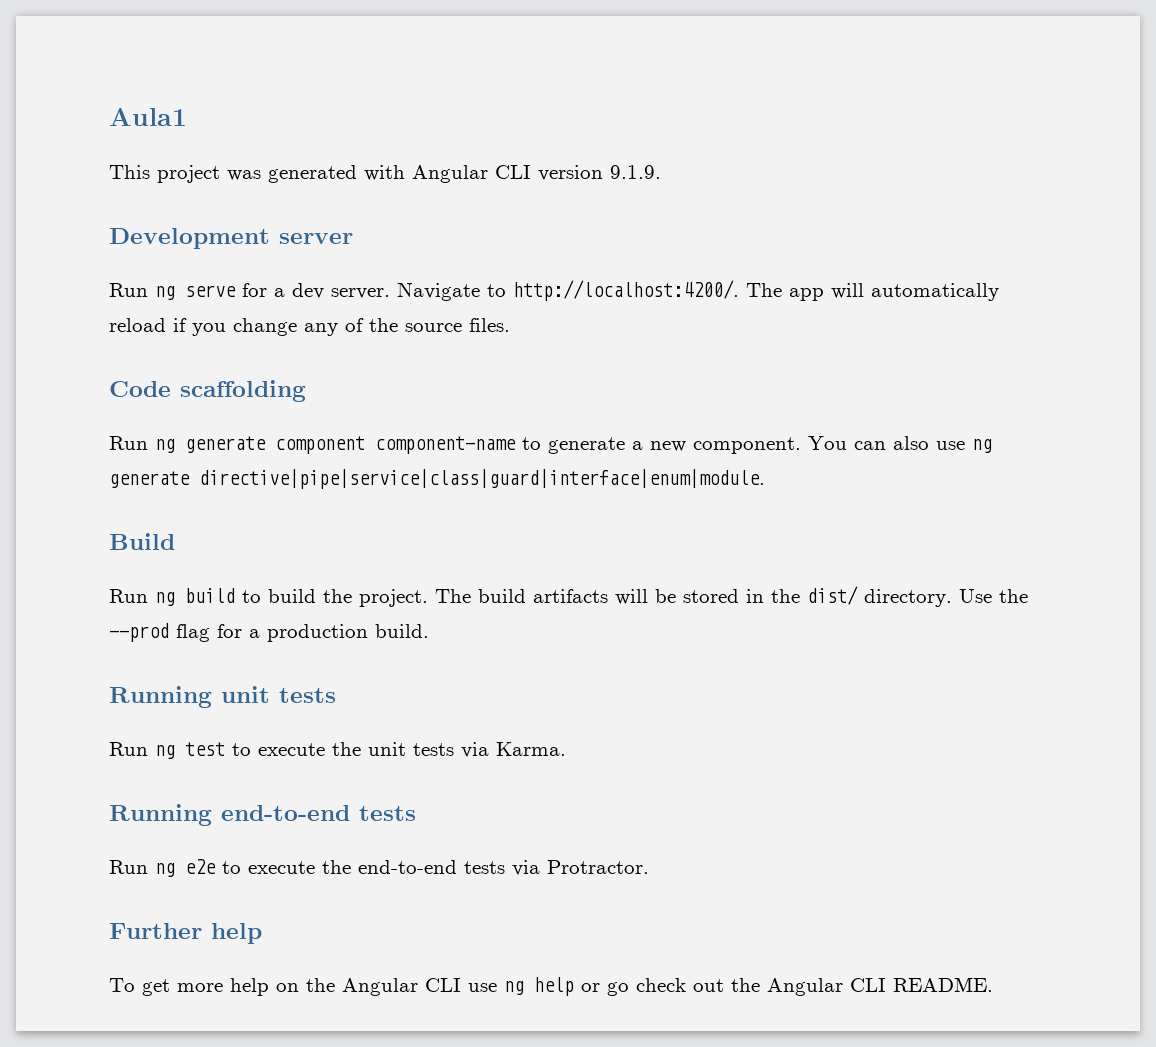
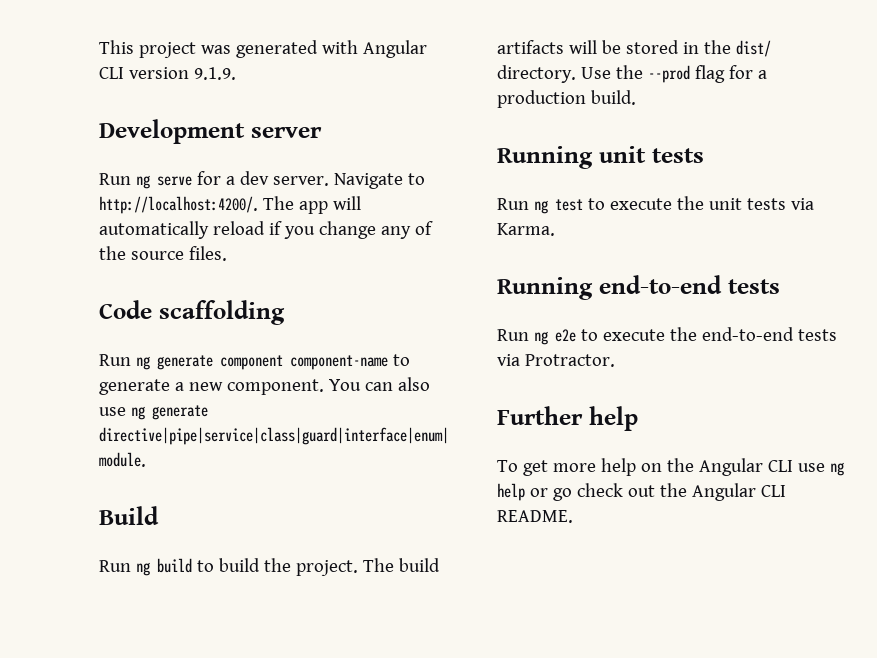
- Aula1

